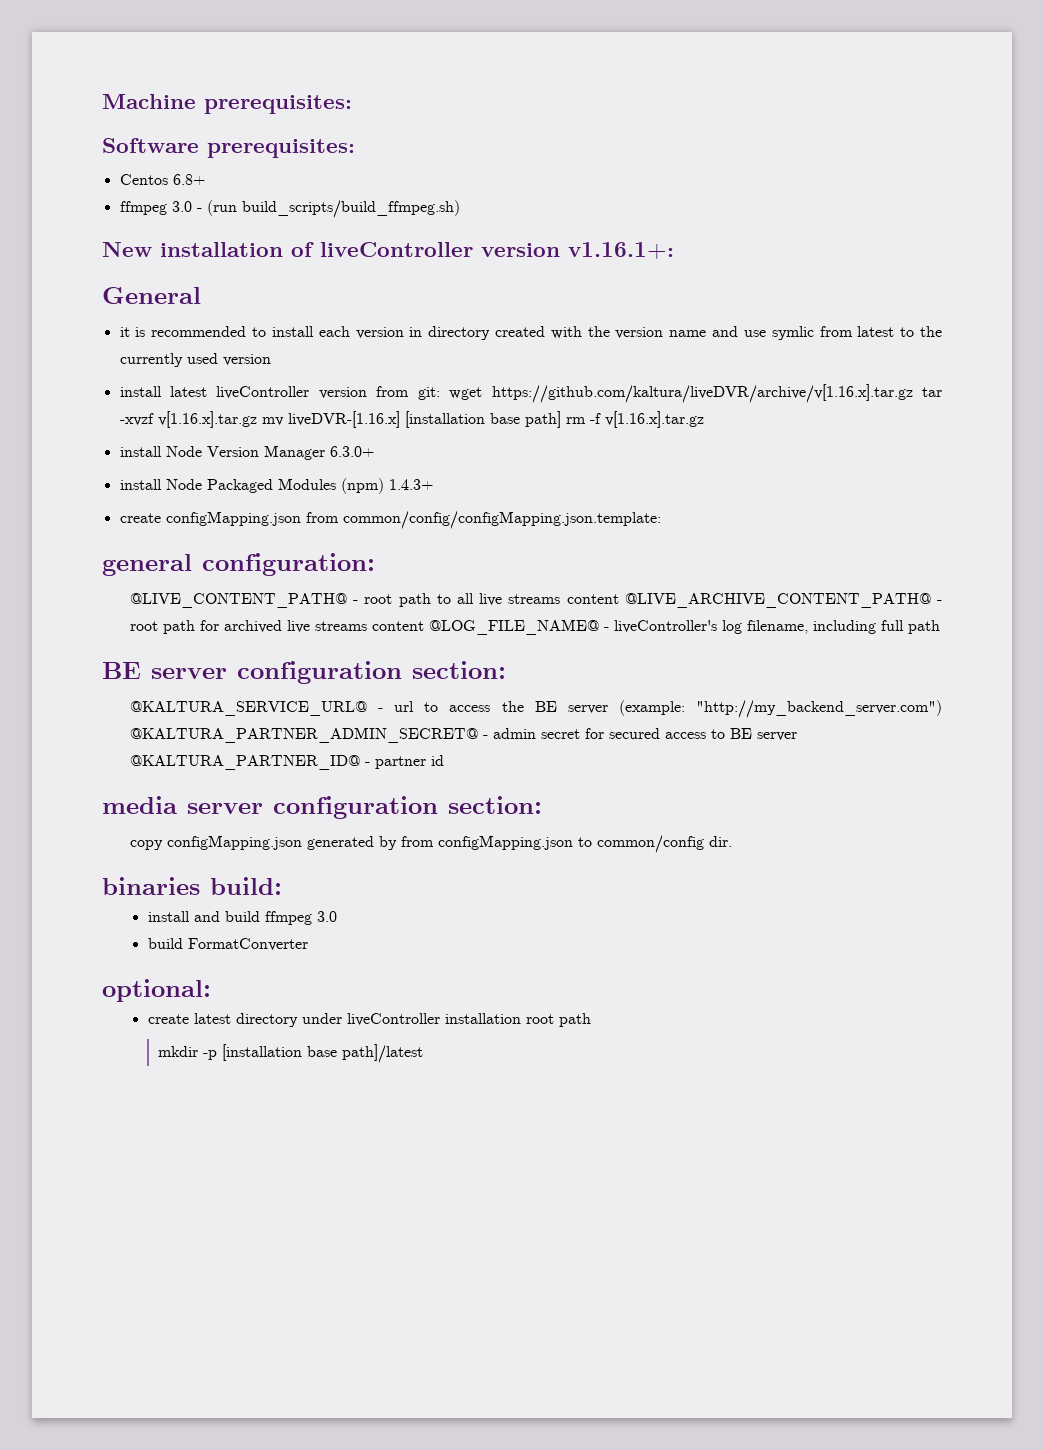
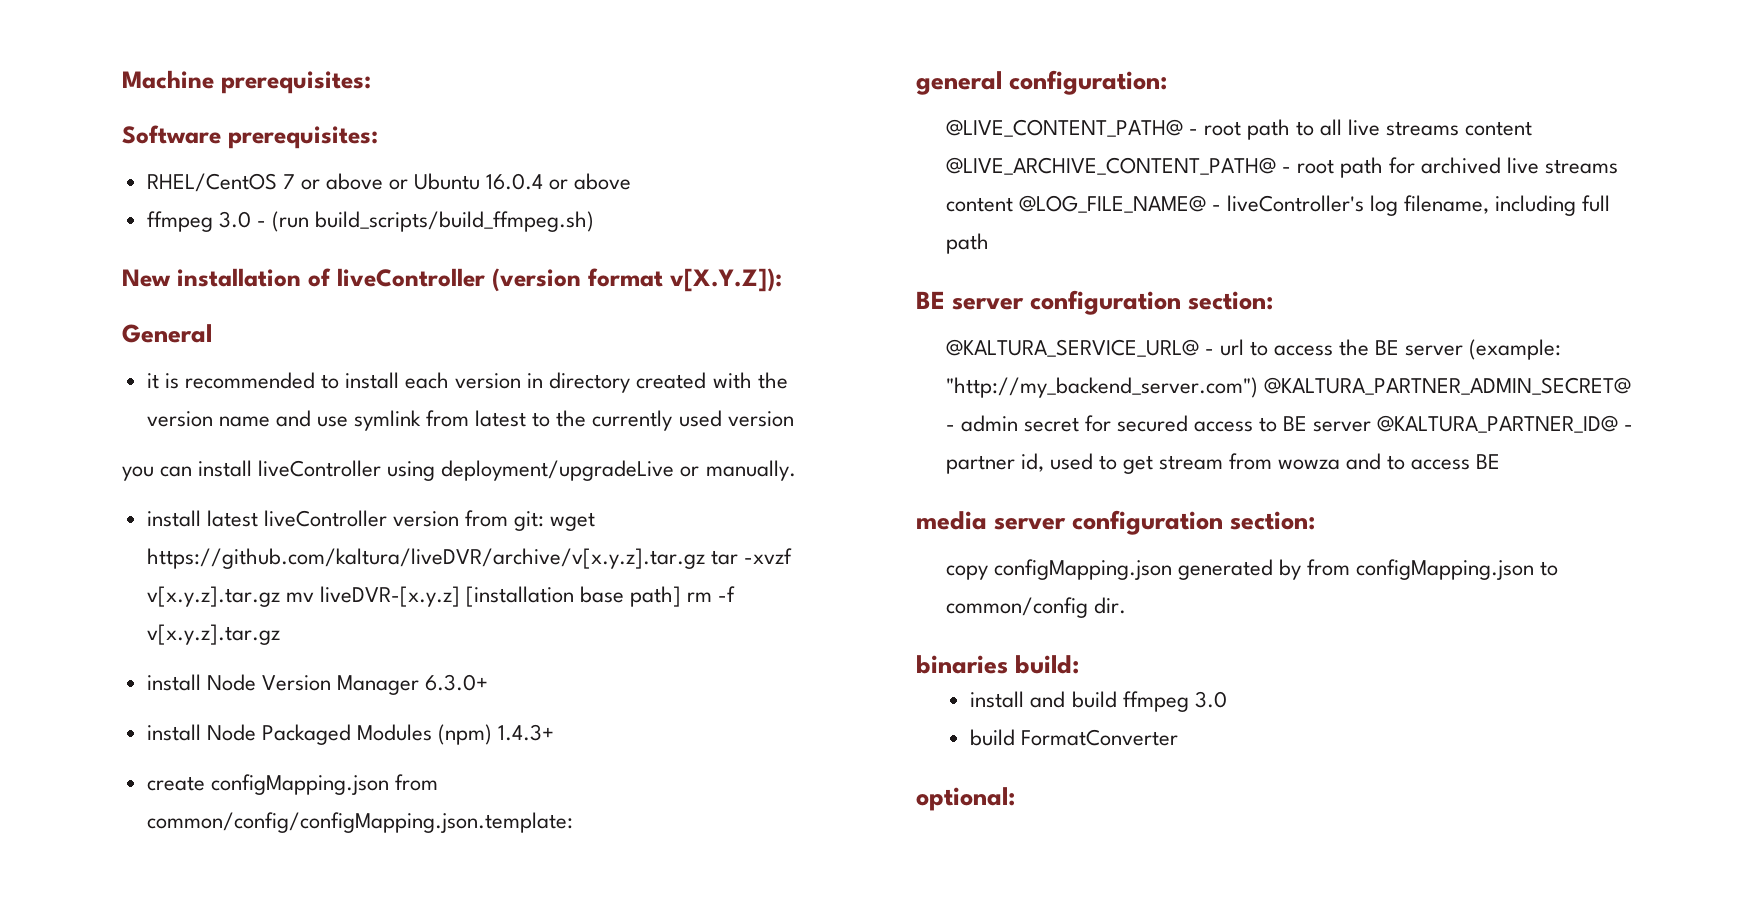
- Centos 6.8+
+ RHEL/CentOS 7 or above or Ubuntu 16.0.4 or above
- New installation of liveController version v1.16.1+:
+ New installation of liveController (version format v[X.Y.Z]):
- it is recommended to install each version in directory created with the version name and use symlic from latest to the currently used version
+ it is recommended to install each version in directory created with the version name and use symlink from latest to the currently used version
+ you can install liveController using deployment/upgradeLive or manually.
- install latest liveController version from git: wget https://github.com/kaltura/liveDVR/archive/v[1.16.x].tar.gz tar -xvzf v[1.16.x].tar.gz mv liveDVR-[1.16.x] [installation base path] rm -f v[1.16.x].tar.gz
+ install latest liveController version from git: wget https://github.com/kaltura/liveDVR/archive/v[x.y.z].tar.gz tar -xvzf v[x.y.z].tar.gz mv liveDVR-[x.y.z] [installation base path] rm -f v[x.y.z].tar.gz
- @KALTURA_SERVICE_URL@ - url to access the BE server (example: "http://my_backend_server.com") @KALTURA_PARTNER_ADMIN_SECRET@ - admin secret for secured access to BE server @KALTURA_PARTNER_ID@ - partner id
+ @KALTURA_SERVICE_URL@ - url to access the BE server (example: "http://my_backend_server.com") @KALTURA_PARTNER_ADMIN_SECRET@ - admin secret for secured access to BE server @KALTURA_PARTNER_ID@ - partner id, used to get stream from wowza and to access BE
- create latest directory under liveController installation root path
- mkdir -p [installation base path]/latest

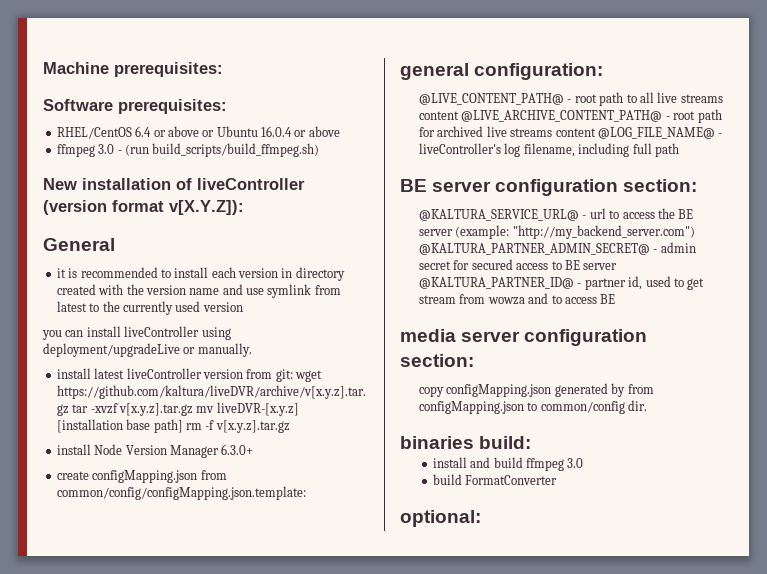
- RHEL/CentOS 7 or above or Ubuntu 16.0.4 or above
+ RHEL/CentOS 6.4 or above or Ubuntu 16.0.4 or above
- install Node Packaged Modules (npm) 1.4.3+

